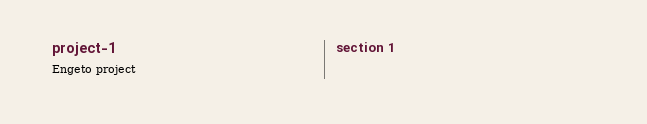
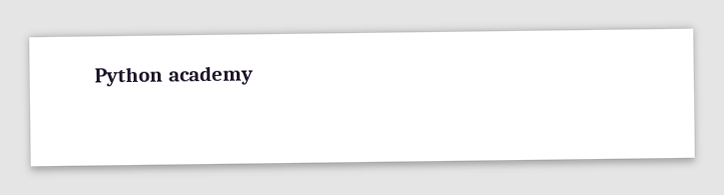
- project-1
- Engeto project
- section 1
+ Python academy

